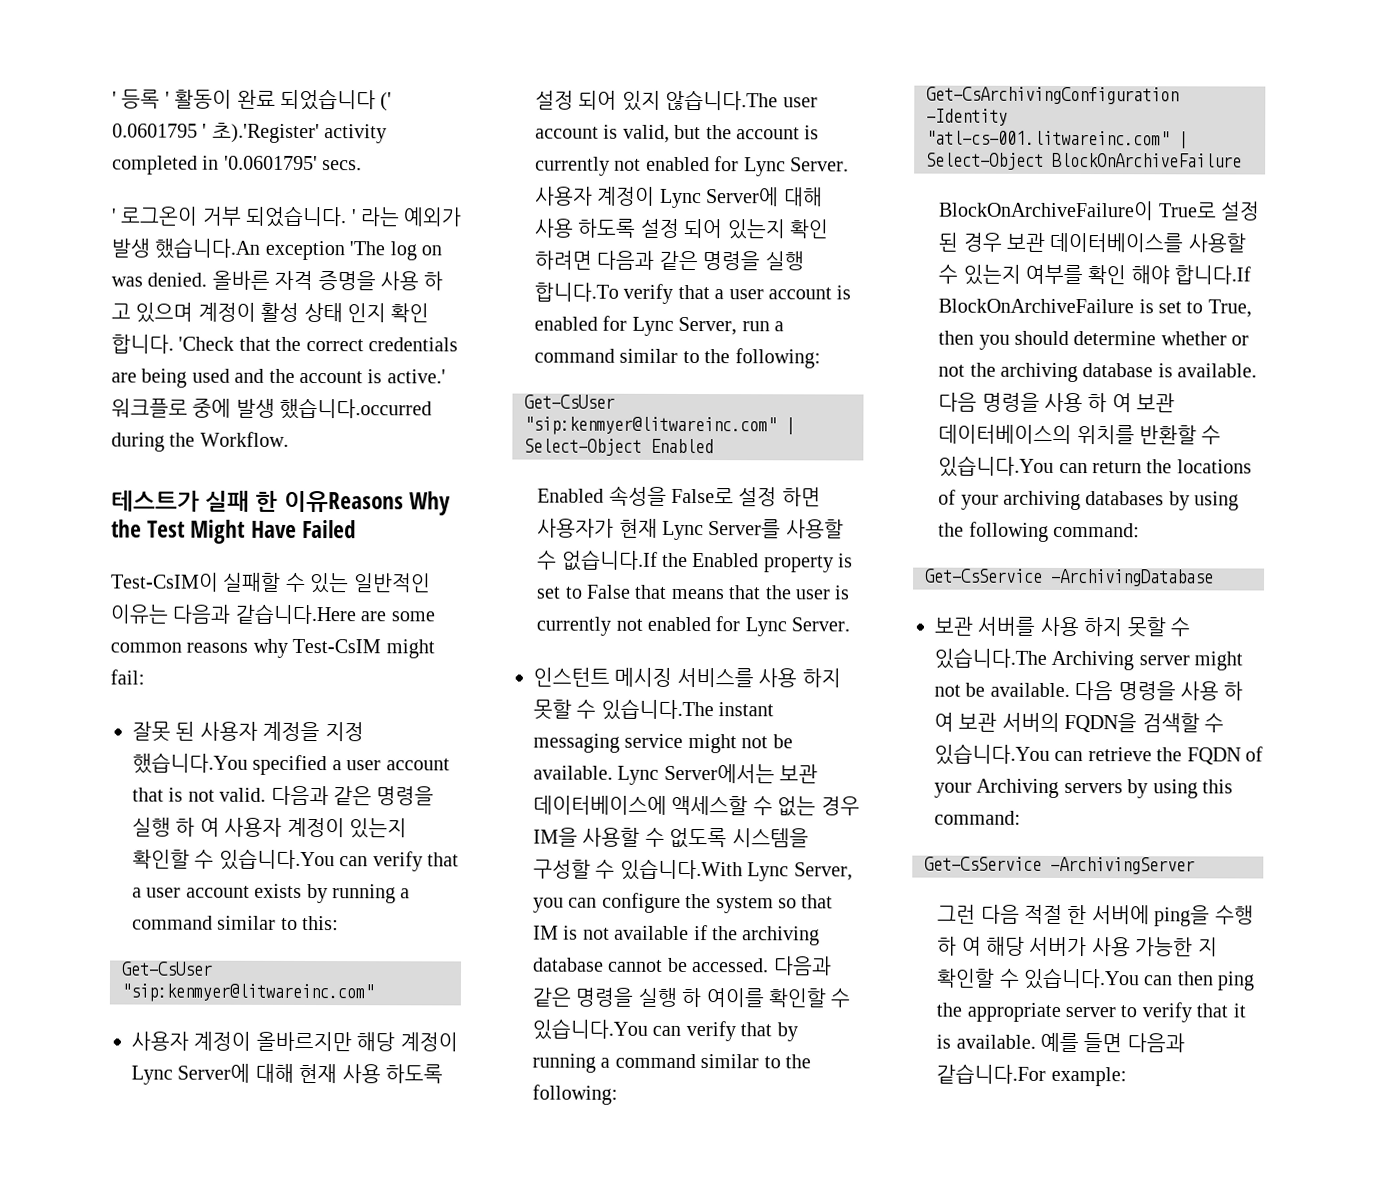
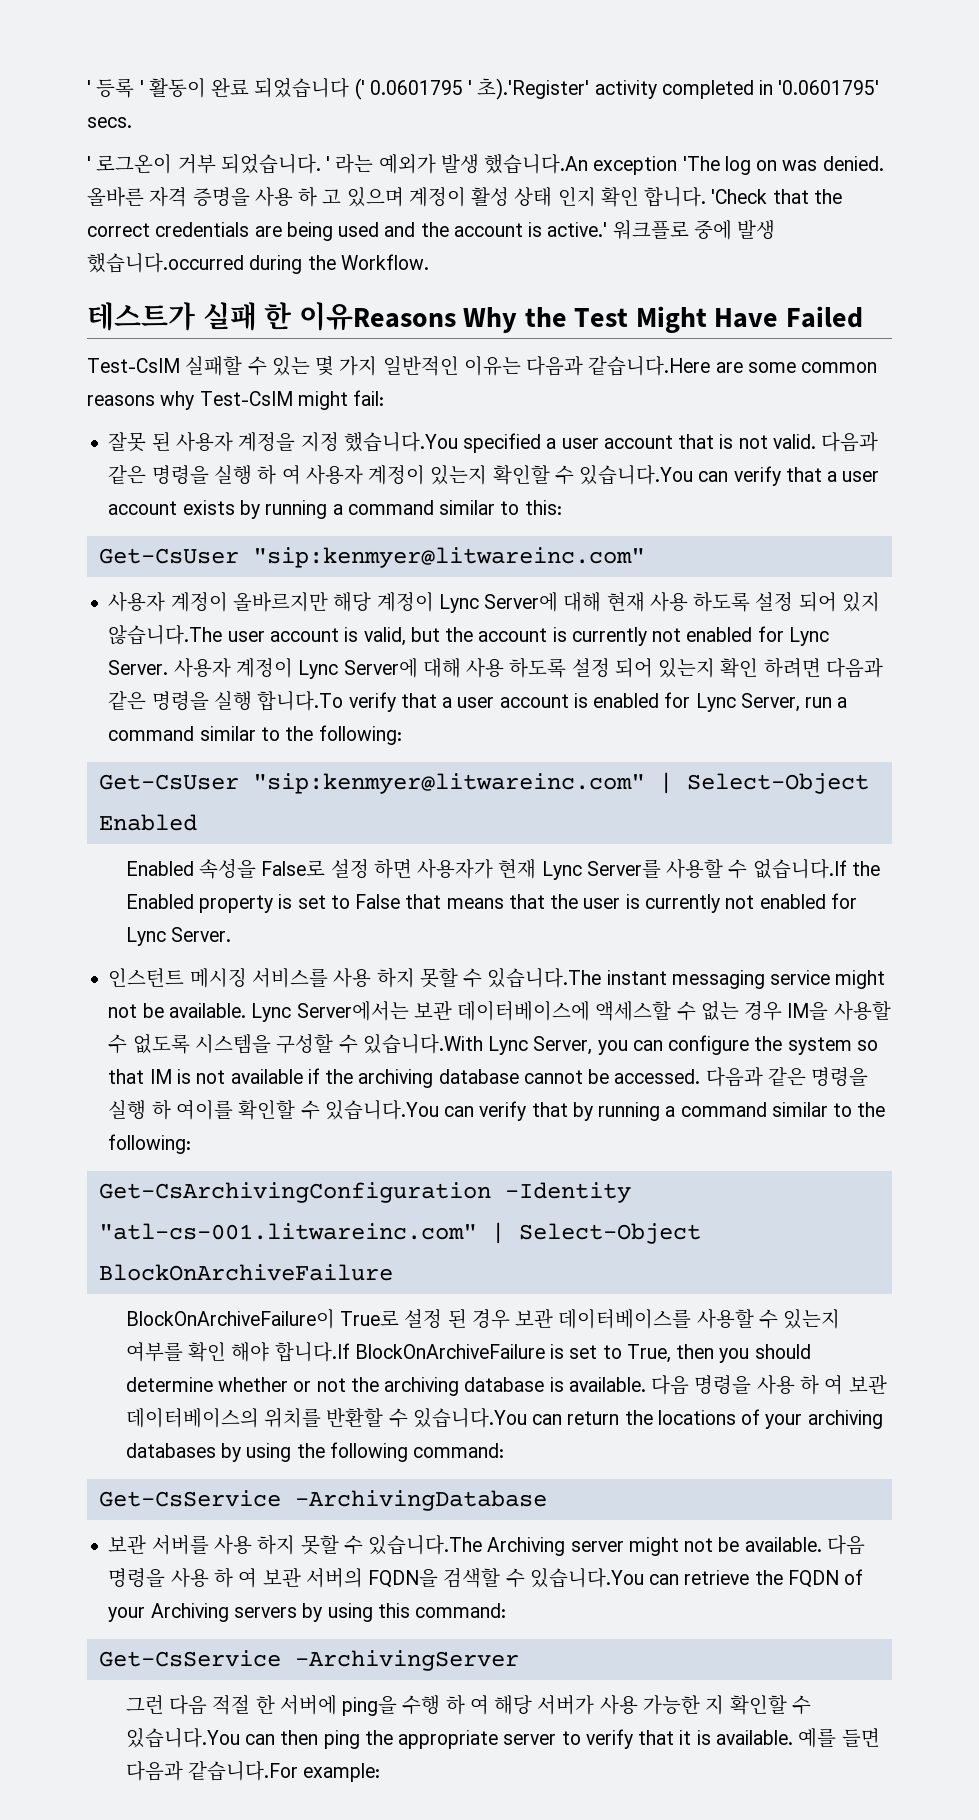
- Test-CsIM이 실패할 수 있는 일반적인 이유는 다음과 같습니다.Here are some common reasons why Test-CsIM might fail:
+ Test-CsIM 실패할 수 있는 몇 가지 일반적인 이유는 다음과 같습니다.Here are some common reasons why Test-CsIM might fail:

